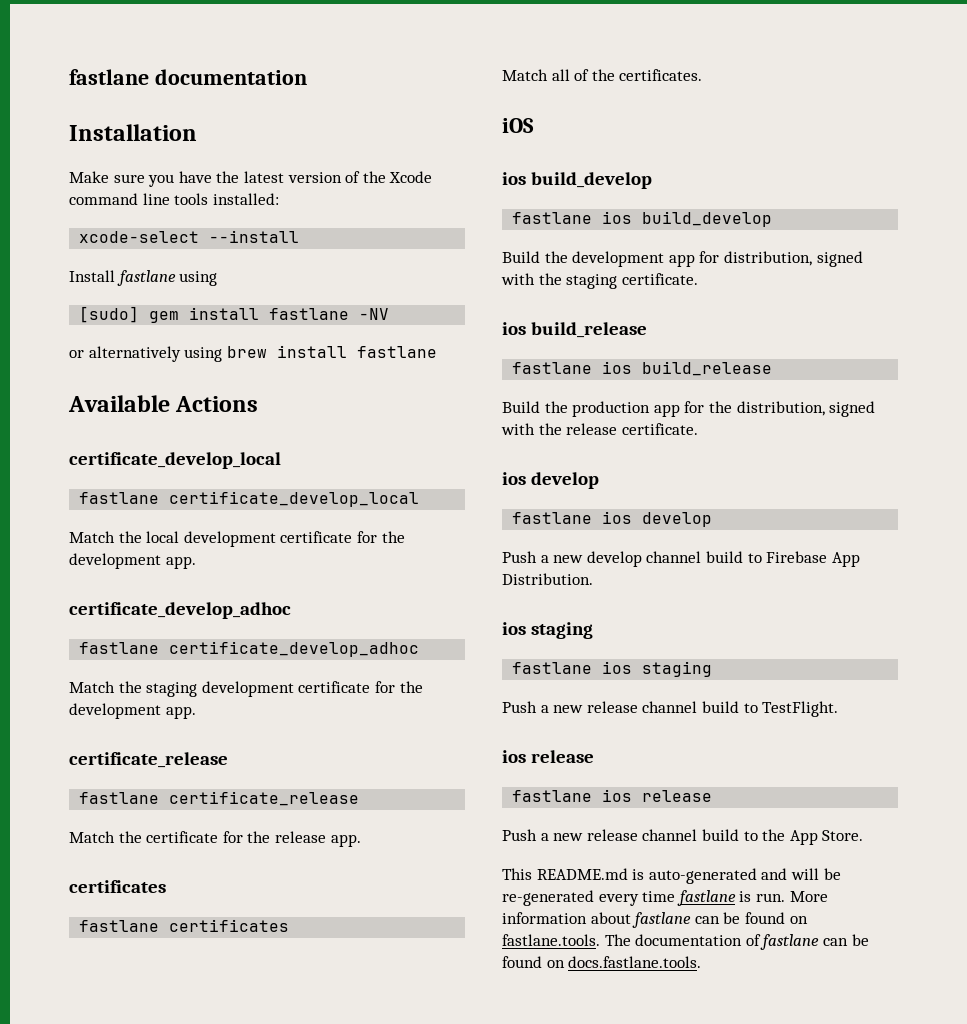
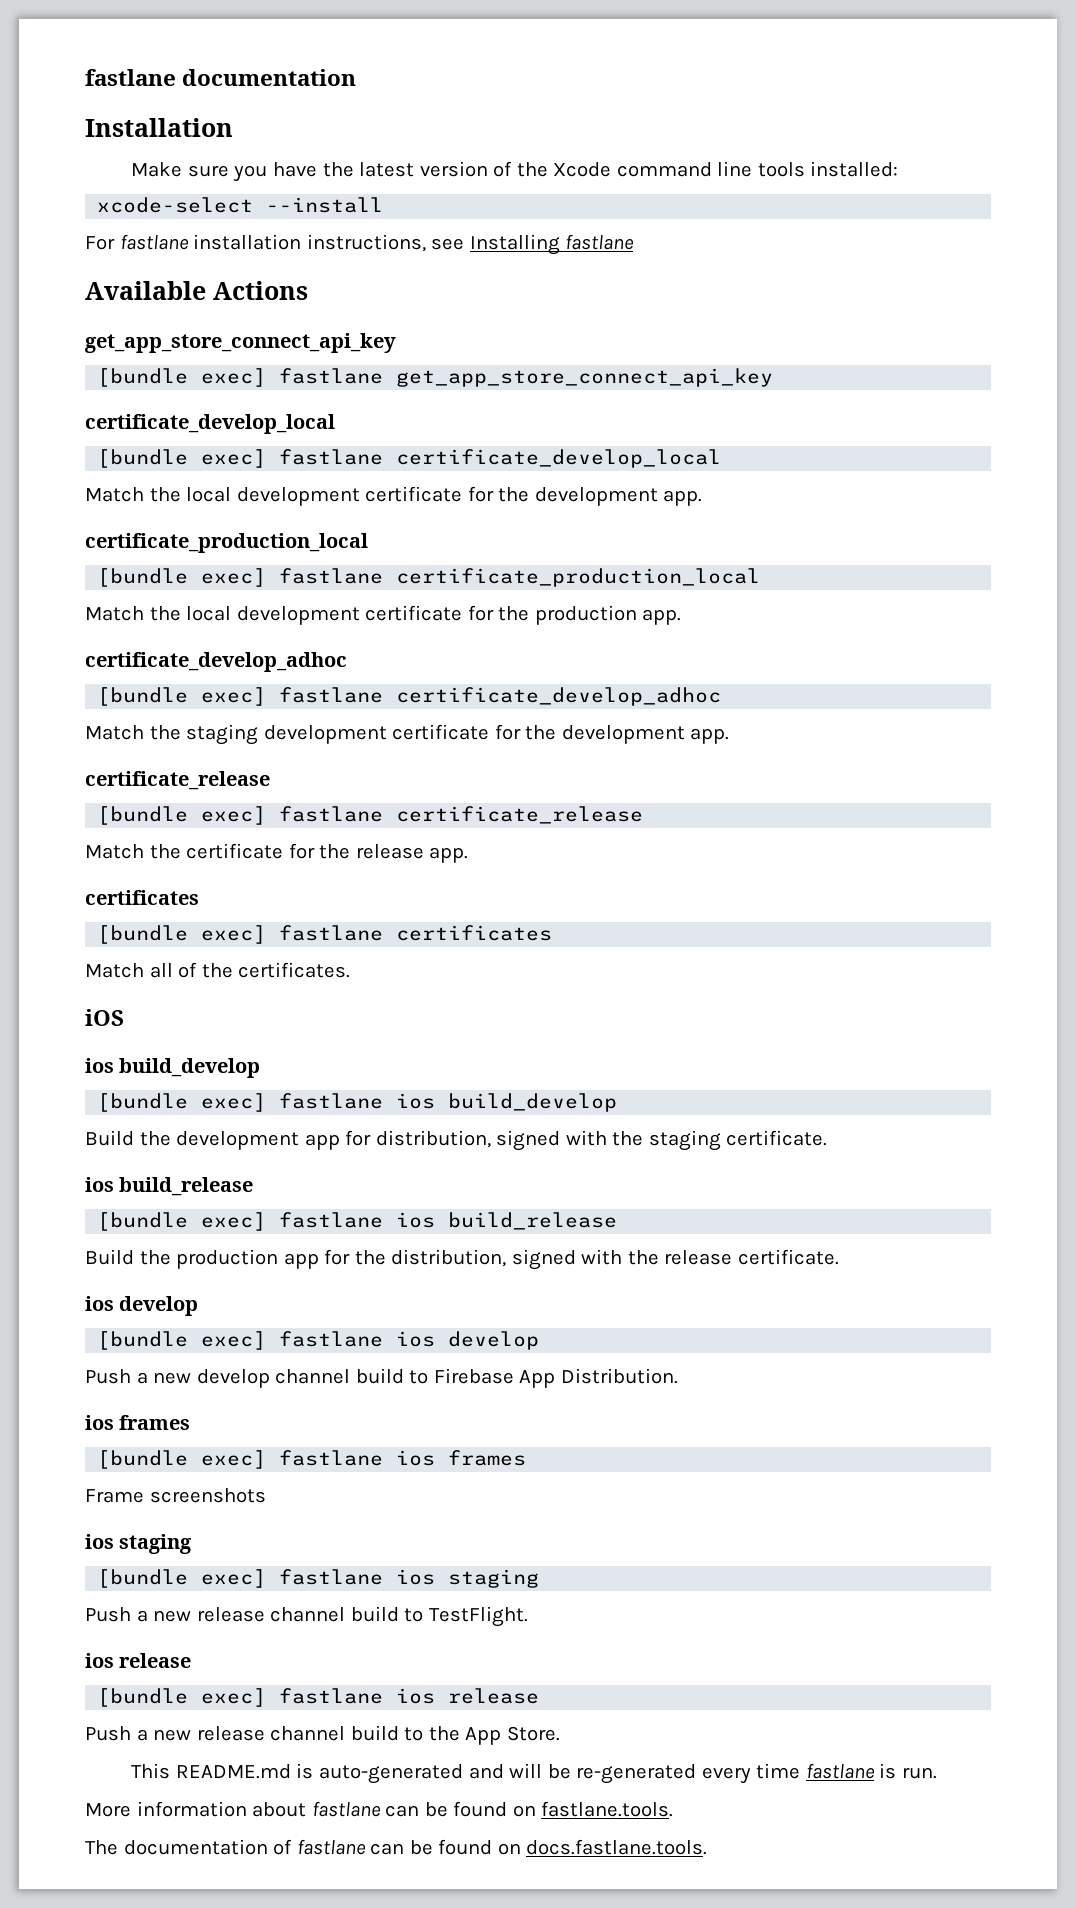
- Install fastlane using
- [sudo] gem install fastlane -NV
- or alternatively using brew install fastlane
+ For fastlane installation instructions, see Installing fastlane
  Available Actions
+ get_app_store_connect_api_key
+ [bundle exec] fastlane get_app_store_connect_api_key
  certificate_develop_local
- fastlane certificate_develop_local
+ [bundle exec] fastlane certificate_develop_local
  Match the local development certificate for the development app.
+ certificate_production_local
+ [bundle exec] fastlane certificate_production_local
+ Match the local development certificate for the production app.
  certificate_develop_adhoc
- fastlane certificate_develop_adhoc
+ [bundle exec] fastlane certificate_develop_adhoc
- fastlane certificate_release
+ [bundle exec] fastlane certificate_release
- fastlane certificates
+ [bundle exec] fastlane certificates
- fastlane ios build_develop
+ [bundle exec] fastlane ios build_develop
- fastlane ios build_release
+ [bundle exec] fastlane ios build_release
- fastlane ios develop
+ [bundle exec] fastlane ios develop
  Push a new develop channel build to Firebase App Distribution.
+ ios frames
+ [bundle exec] fastlane ios frames
+ Frame screenshots
  ios staging
- fastlane ios staging
+ [bundle exec] fastlane ios staging
- fastlane ios release
+ [bundle exec] fastlane ios release
- This README.md is auto-generated and will be re-generated every time fastlane is run. More information about fastlane can be found on fastlane.tools. The documentation of fastlane can be found on docs.fastlane.tools.
+ This README.md is auto-generated and will be re-generated every time fastlane is run.
+ More information about fastlane can be found on fastlane.tools.
+ The documentation of fastlane can be found on docs.fastlane.tools.

